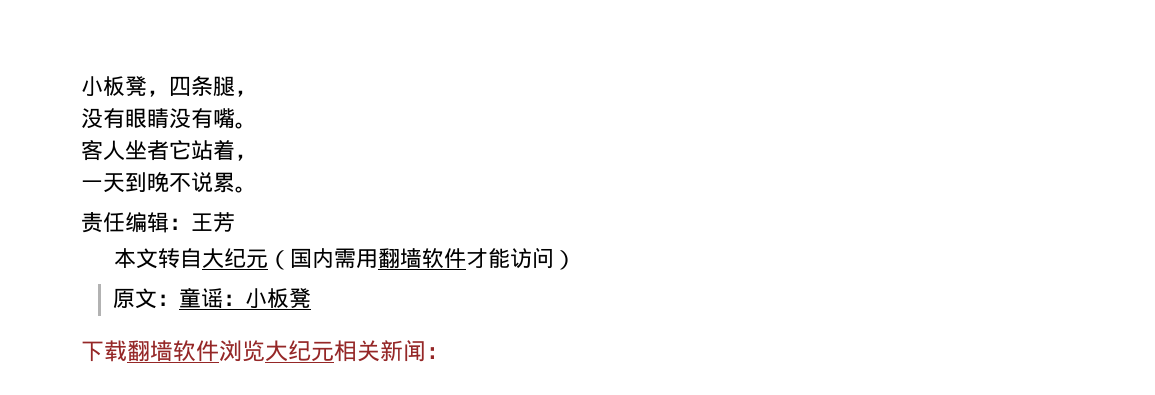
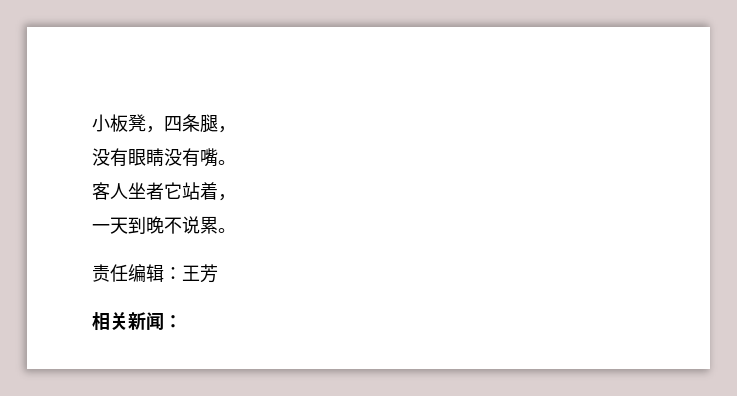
- 本文转自大纪元（国内需用翻墙软件才能访问）
- 原文：童谣：小板凳
- 下载翻墙软件浏览大纪元相关新闻：
+ 相关新闻：

